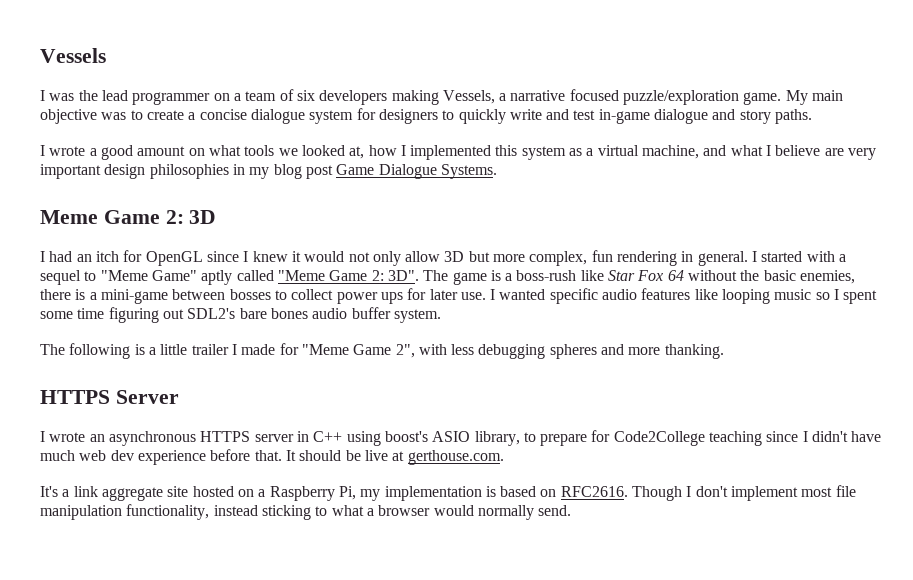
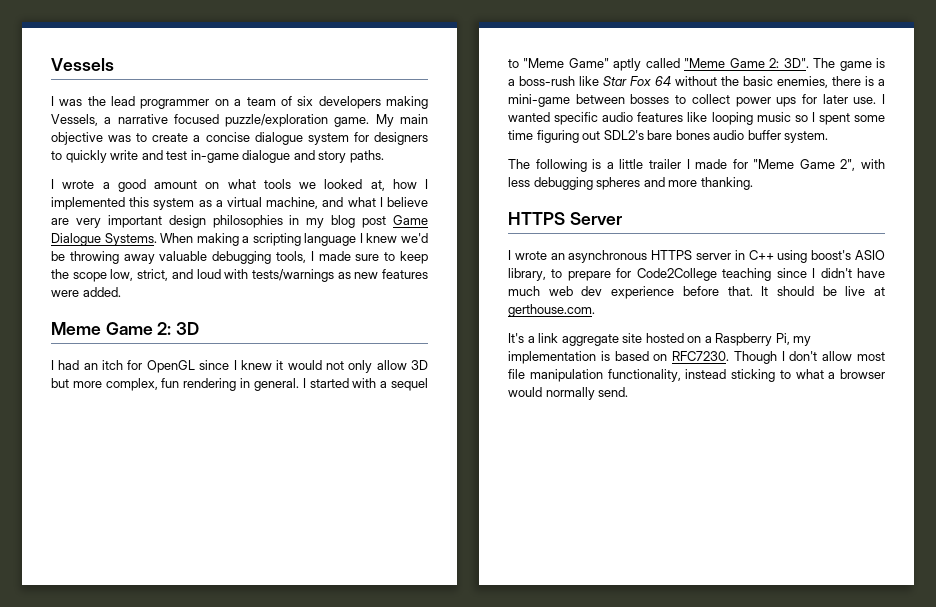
+ When making a scripting language I knew we'd be throwing away valuable debugging tools, I made sure to keep the scope low, strict, and loud with tests/warnings as new features were added.
- It's a link aggregate site hosted on a Raspberry Pi, my implementation is based on RFC2616.
+ It's a link aggregate site hosted on a Raspberry Pi, my implementation is based on RFC7230.
- Though I don't implement most file manipulation functionality, instead sticking to what a browser would normally send.
+ Though I don't allow most file manipulation functionality, instead sticking to what a browser would normally send.

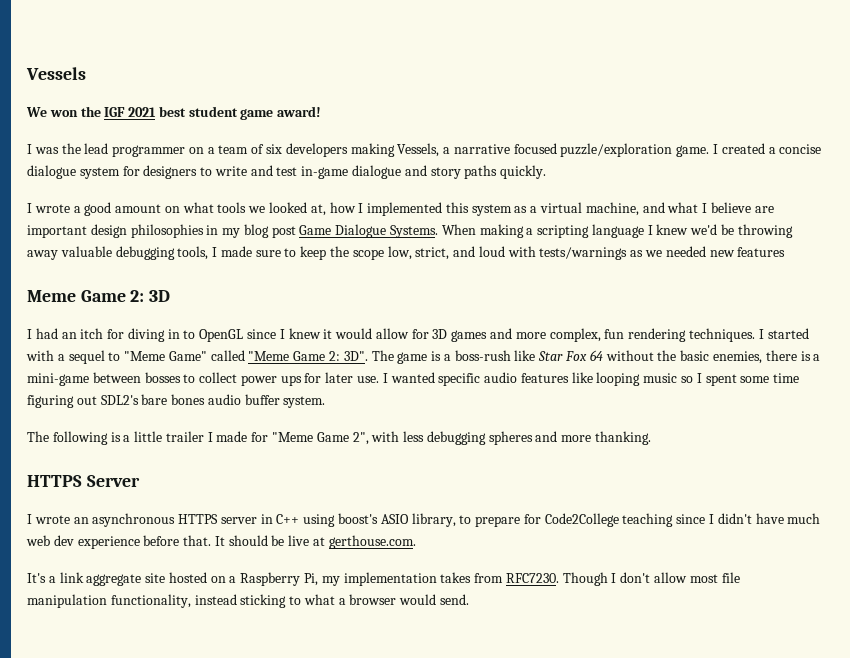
+ We won the IGF 2021 best student game award!
- My main objective was to create a concise dialogue system for designers to quickly write and test in-game dialogue and story paths.
+ I created a concise dialogue system for designers to write and test in-game dialogue and story paths quickly.
- I wrote a good amount on what tools we looked at, how I implemented this system as a virtual machine, and what I believe are very important design philosophies in my blog post Game Dialogue Systems.
+ I wrote a good amount on what tools we looked at, how I implemented this system as a virtual machine, and what I believe are important design philosophies in my blog post Game Dialogue Systems.
- When making a scripting language I knew we'd be throwing away valuable debugging tools, I made sure to keep the scope low, strict, and loud with tests/warnings as new features were added.
+ When making a scripting language I knew we'd be throwing away valuable debugging tools, I made sure to keep the scope low, strict, and loud with tests/warnings as we needed new features
- I had an itch for OpenGL since I knew it would not only allow 3D but more complex, fun rendering in general.
+ I had an itch for diving in to OpenGL since I knew it would allow for 3D games and more complex, fun rendering techniques.
- I started with a sequel to "Meme Game" aptly called "Meme Game 2: 3D".
+ I started with a sequel to "Meme Game" called "Meme Game 2: 3D".
- It's a link aggregate site hosted on a Raspberry Pi, my implementation is based on RFC7230.
+ It's a link aggregate site hosted on a Raspberry Pi, my implementation takes from RFC7230.
- Though I don't allow most file manipulation functionality, instead sticking to what a browser would normally send.
+ Though I don't allow most file manipulation functionality, instead sticking to what a browser would send.

